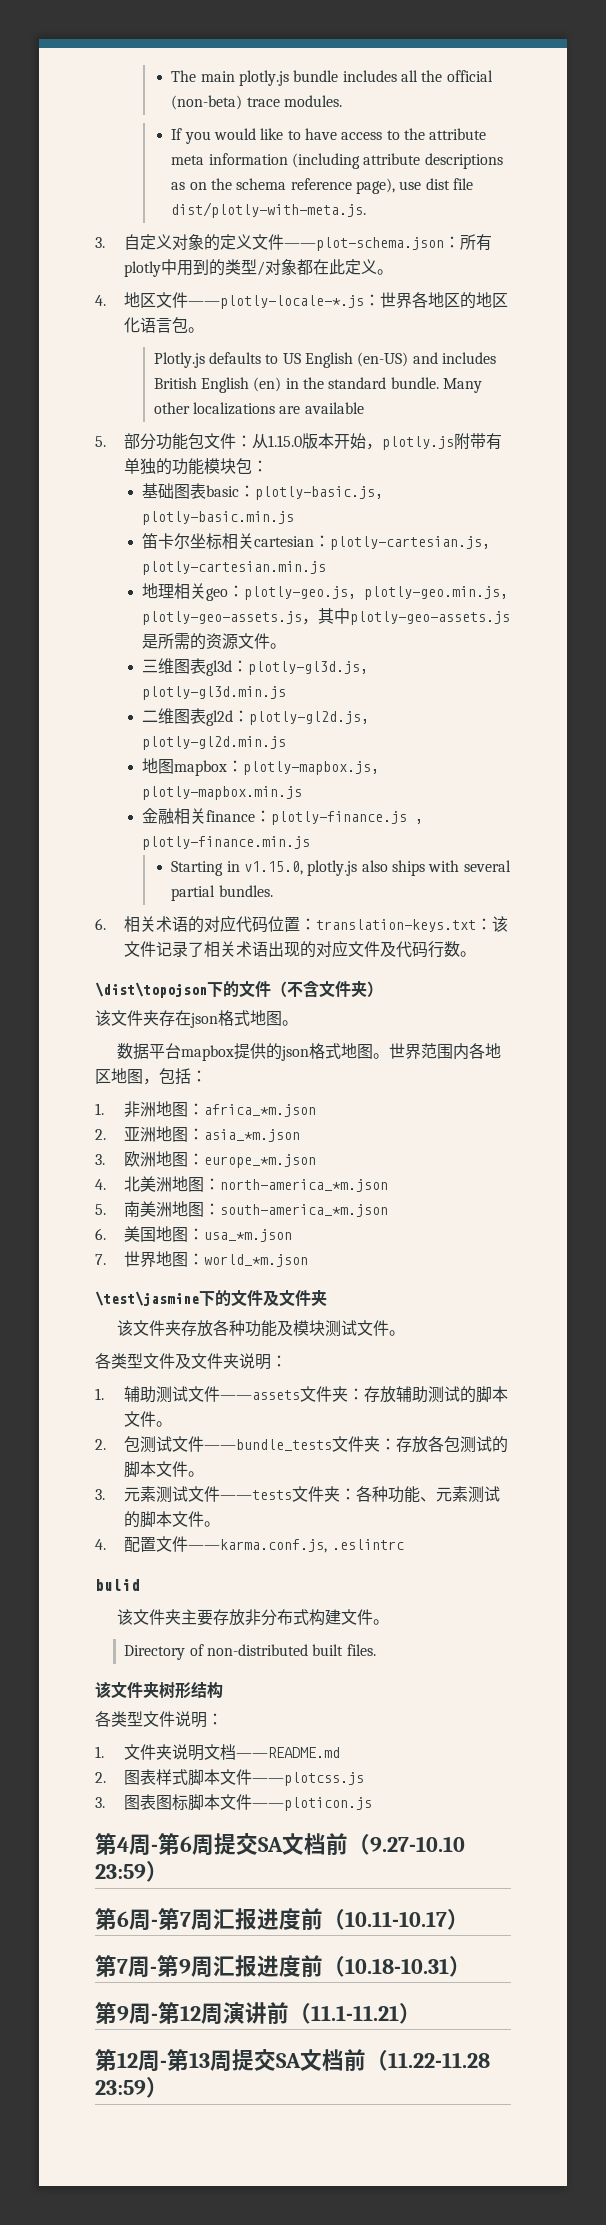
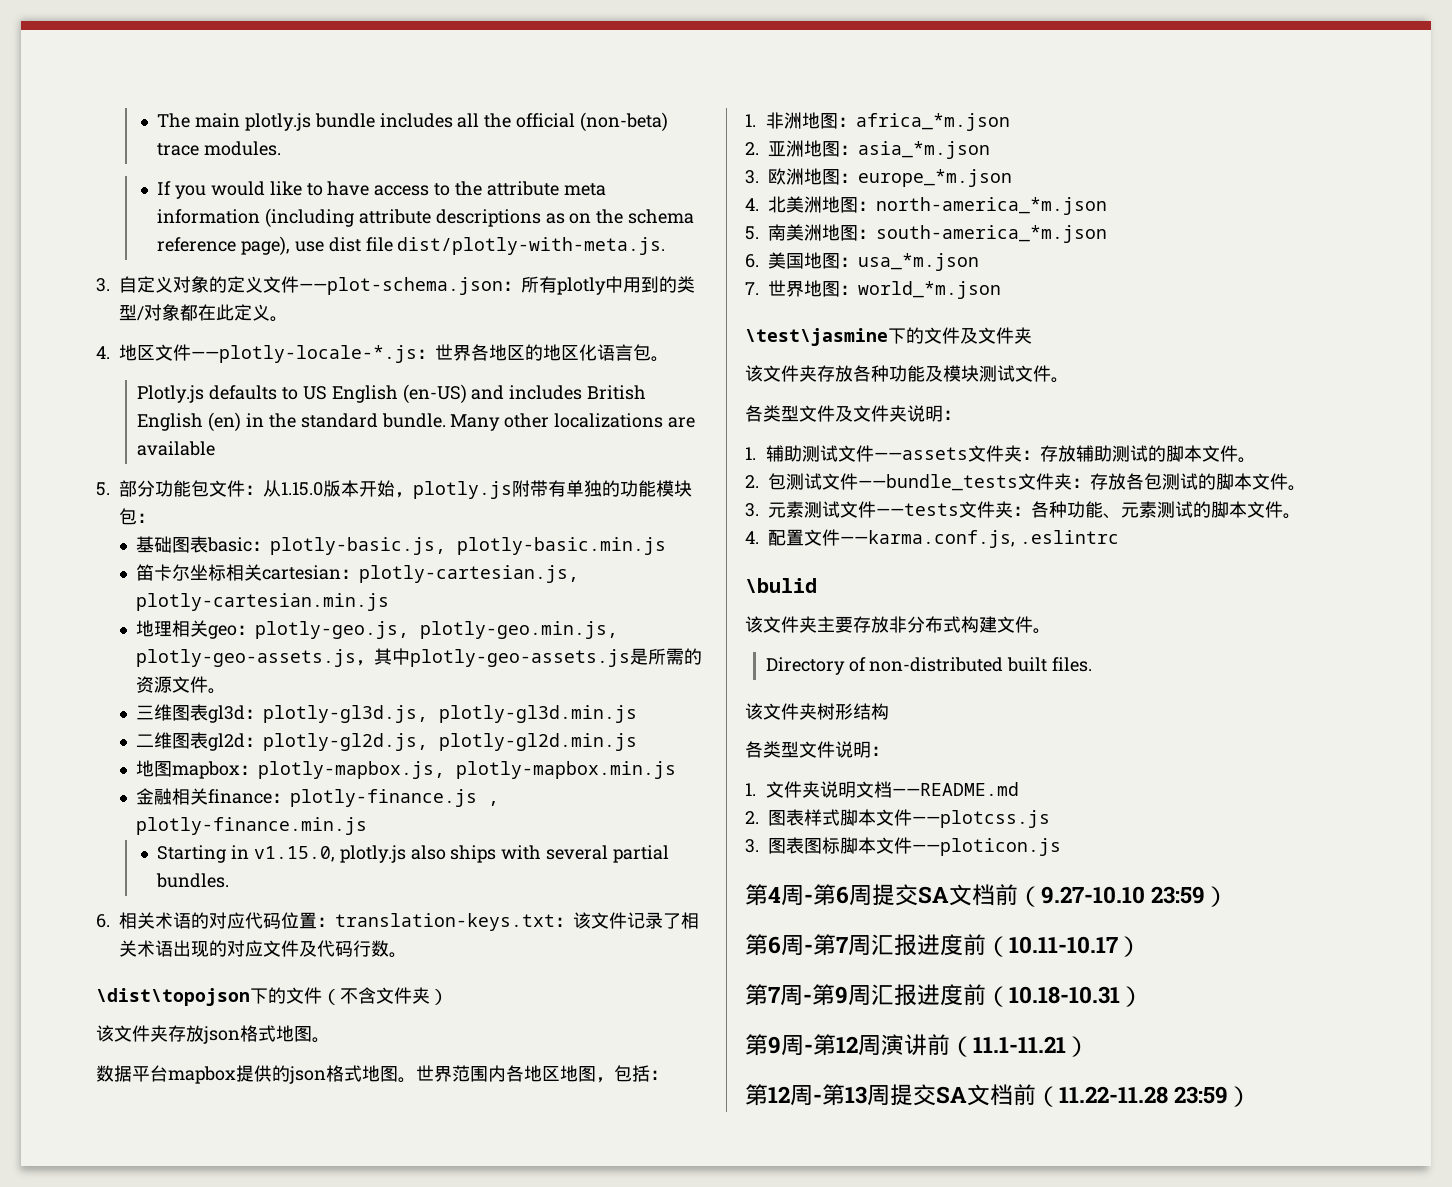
- 该文件夹存在json格式地图。
+ 该文件夹存放json格式地图。
- bulid
+ \bulid

